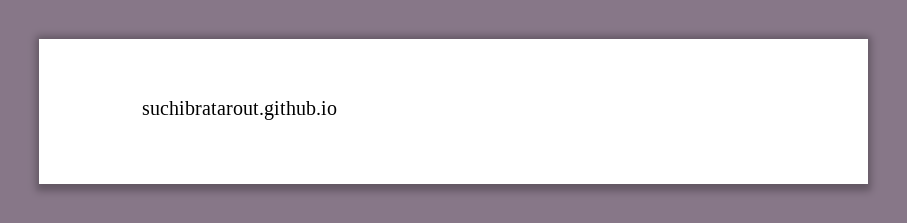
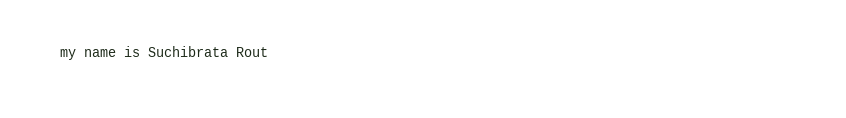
- suchibratarout.github.io
+ my name is Suchibrata Rout

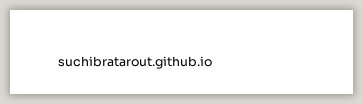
- my name is Suchibrata Rout
+ suchibratarout.github.io

